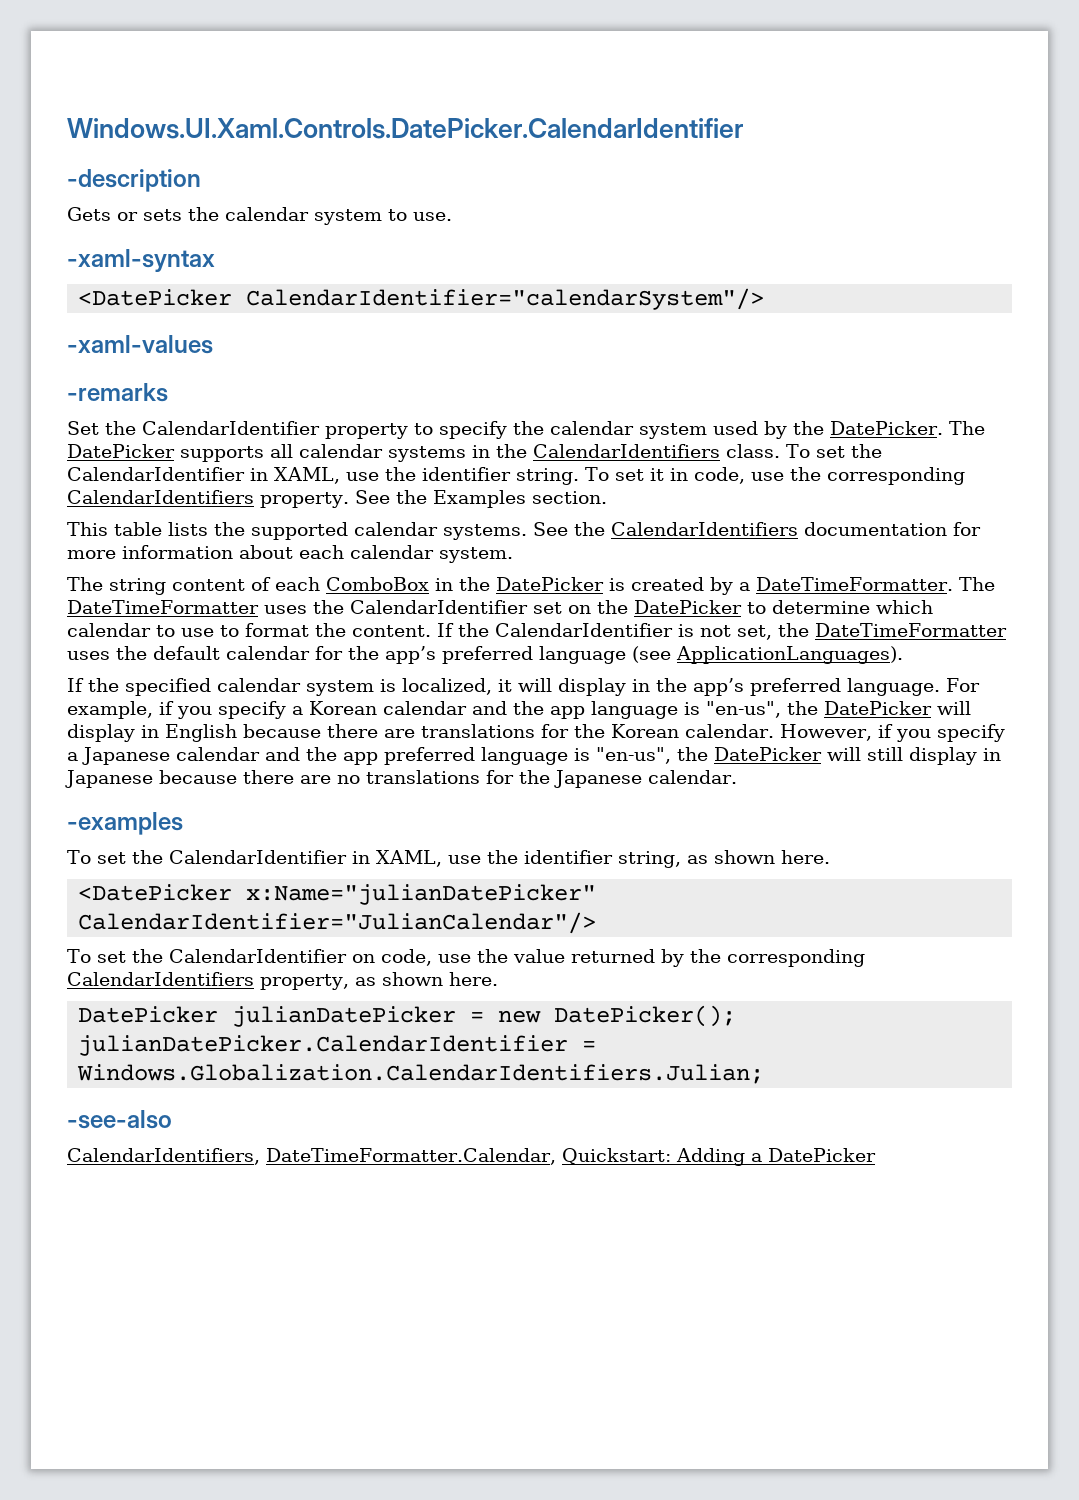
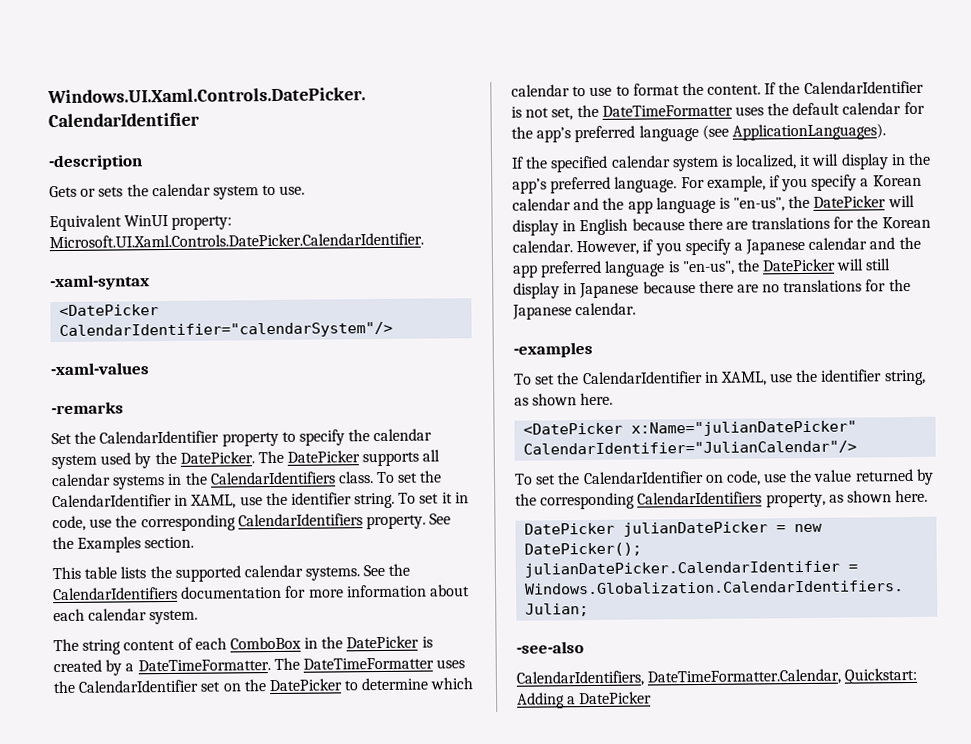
+ Equivalent WinUI property: Microsoft.UI.Xaml.Controls.DatePicker.CalendarIdentifier.

